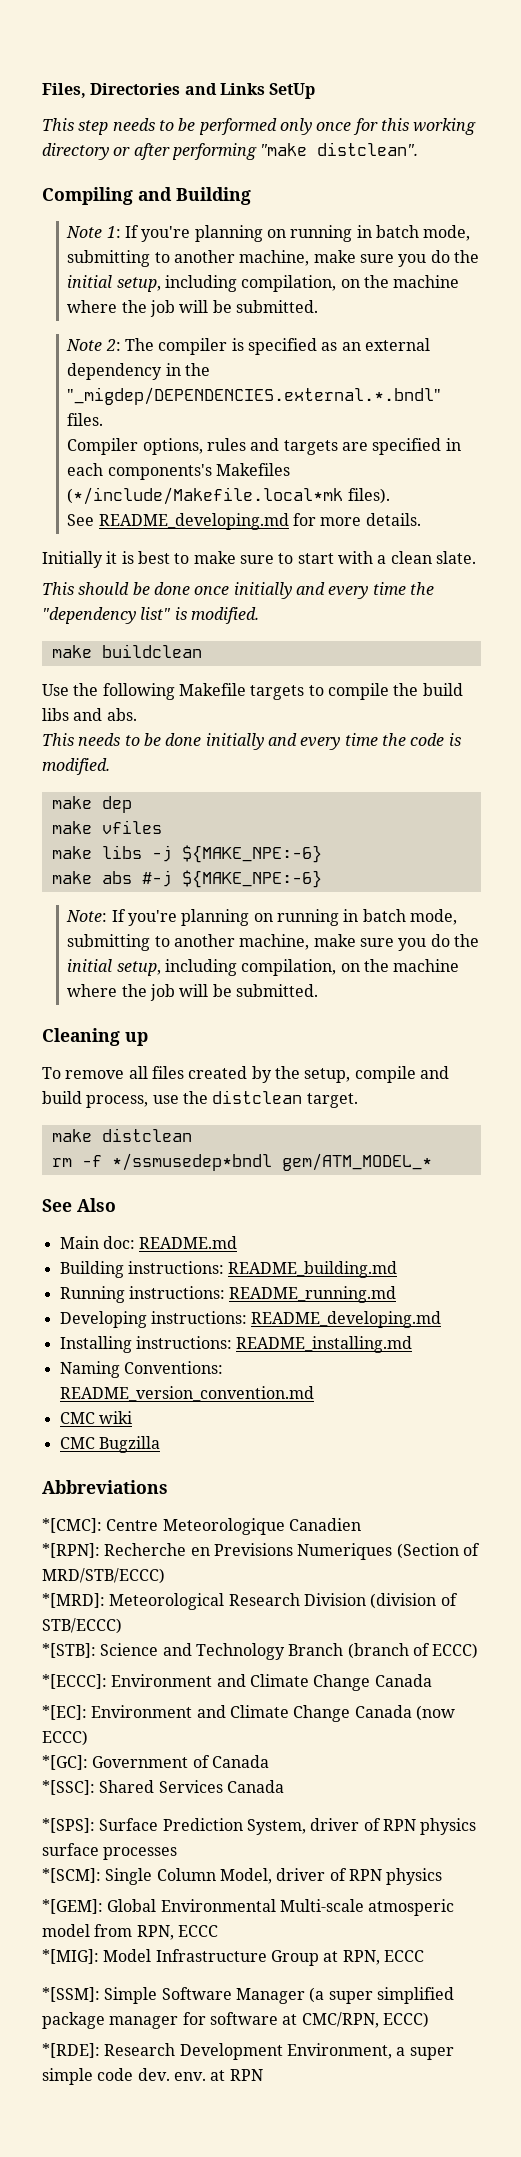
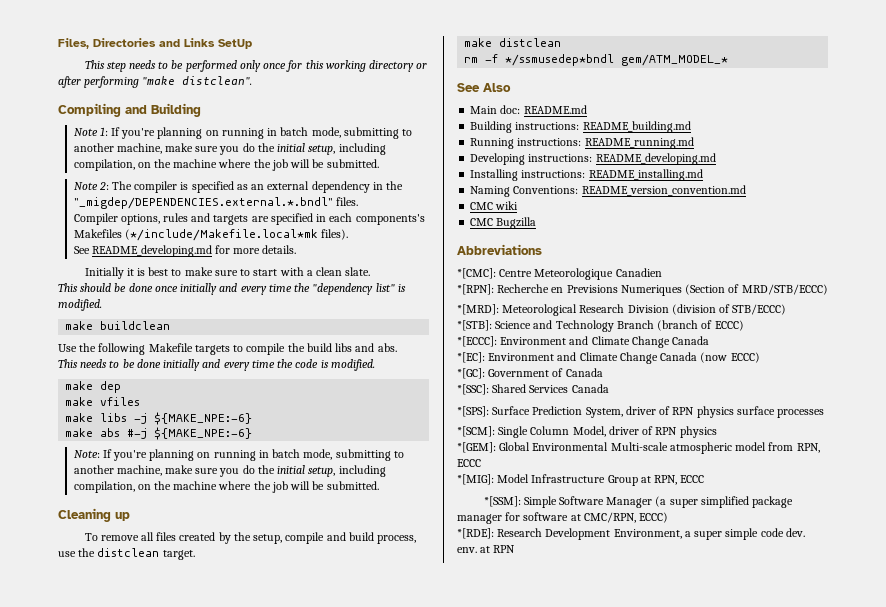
- *[GEM]: Global Environmental Multi-scale atmosperic model from RPN, ECCC
+ *[GEM]: Global Environmental Multi-scale atmospheric model from RPN, ECCC

